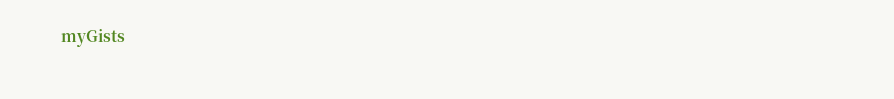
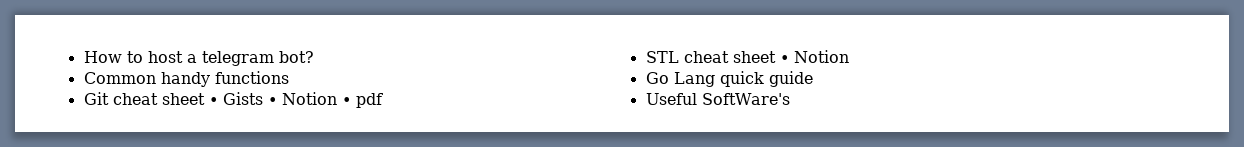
- myGists
+ How to host a telegram bot?
+ Common handy functions
+ Git cheat sheet • Gists • Notion • pdf
+ STL cheat sheet • Notion
+ Go Lang quick guide
+ Useful SoftWare's

